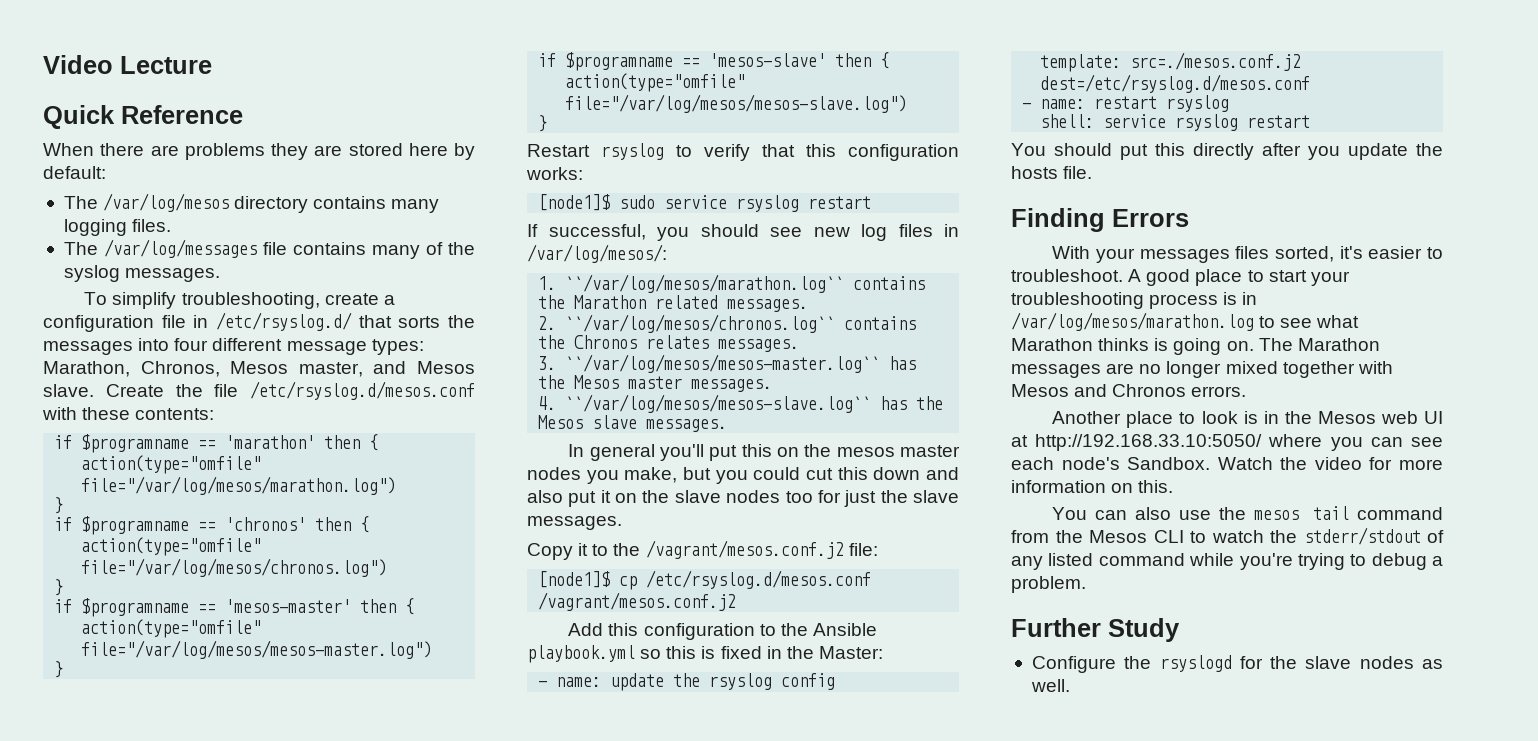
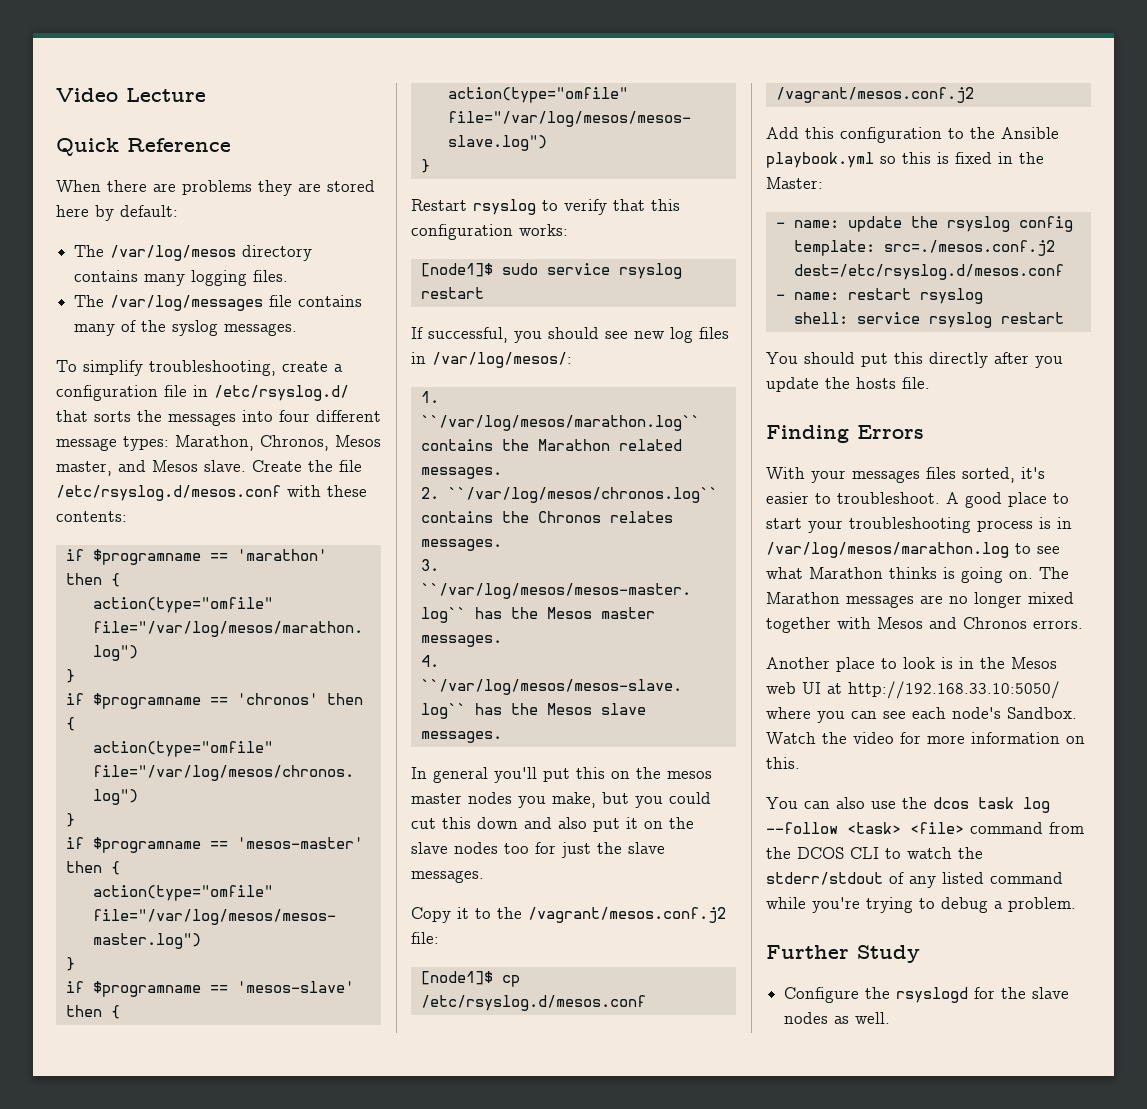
- You can also use the mesos tail command from the Mesos CLI to watch the stderr/stdout of any listed command while you're trying to debug a problem.
+ You can also use the dcos task log --follow <task> <file> command from the DCOS CLI to watch the stderr/stdout of any listed command while you're trying to debug a problem.

